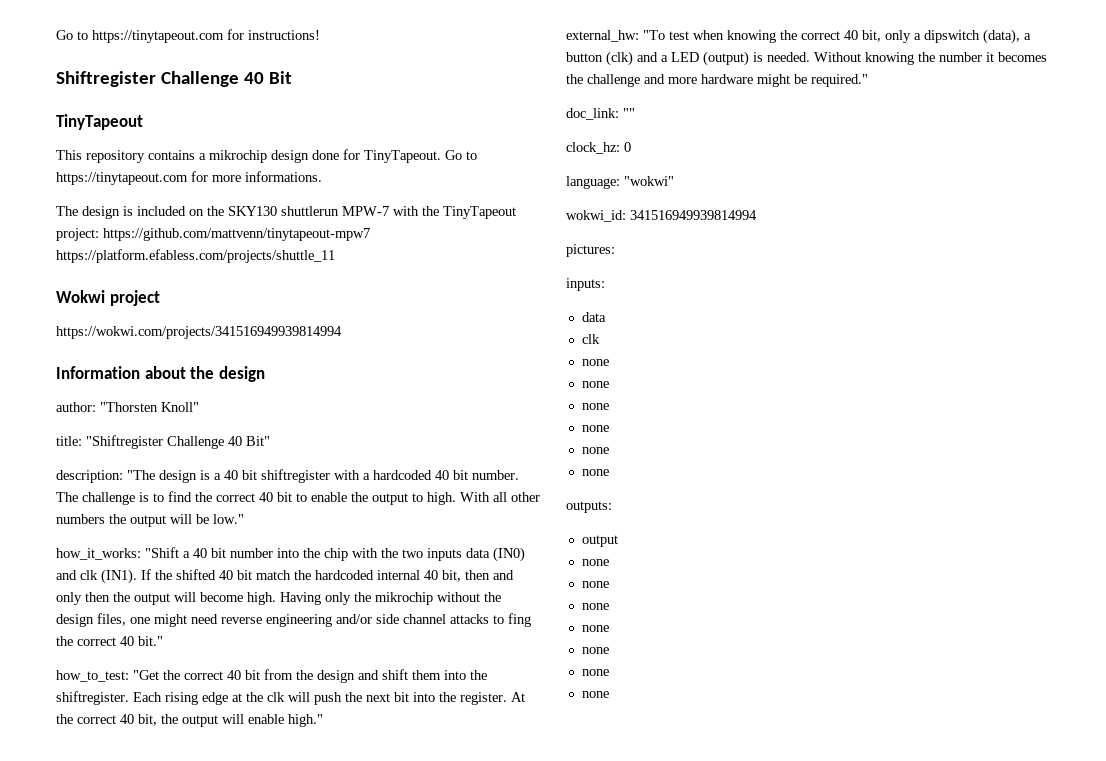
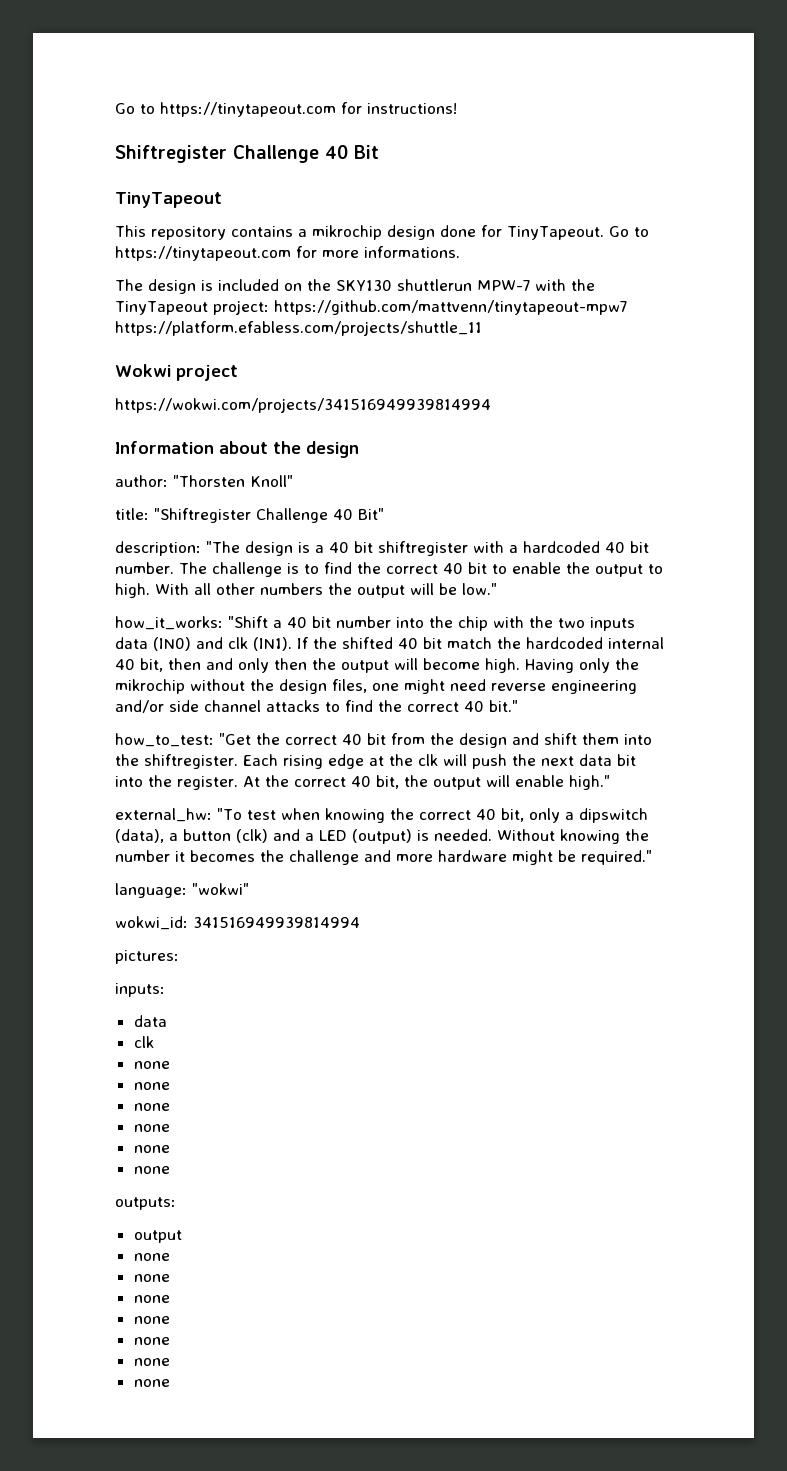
- Having only the mikrochip without the design files, one might need reverse engineering and/or side channel attacks to fing the correct 40 bit."
+ Having only the mikrochip without the design files, one might need reverse engineering and/or side channel attacks to find the correct 40 bit."
- Each rising edge at the clk will push the next bit into the register.
+ Each rising edge at the clk will push the next data bit into the register.
- doc_link: ""
- clock_hz: 0

